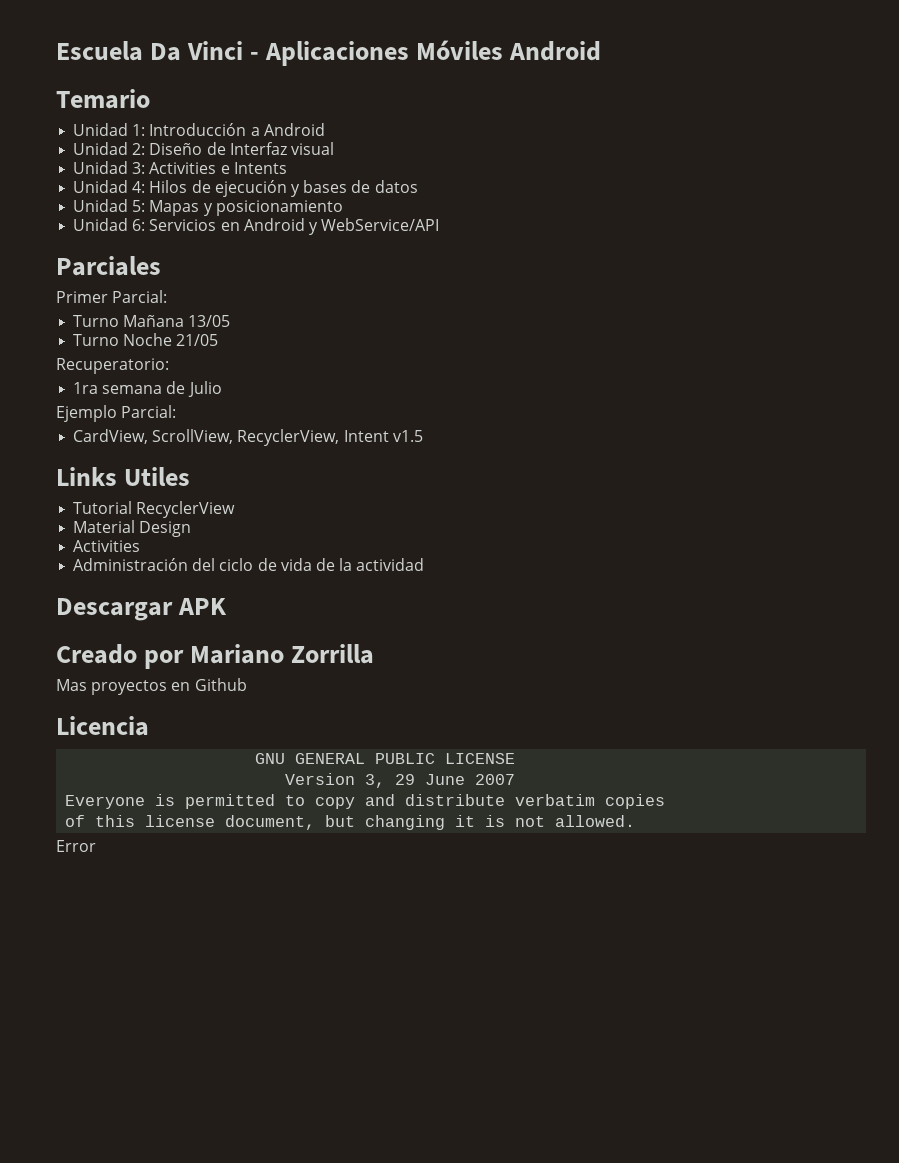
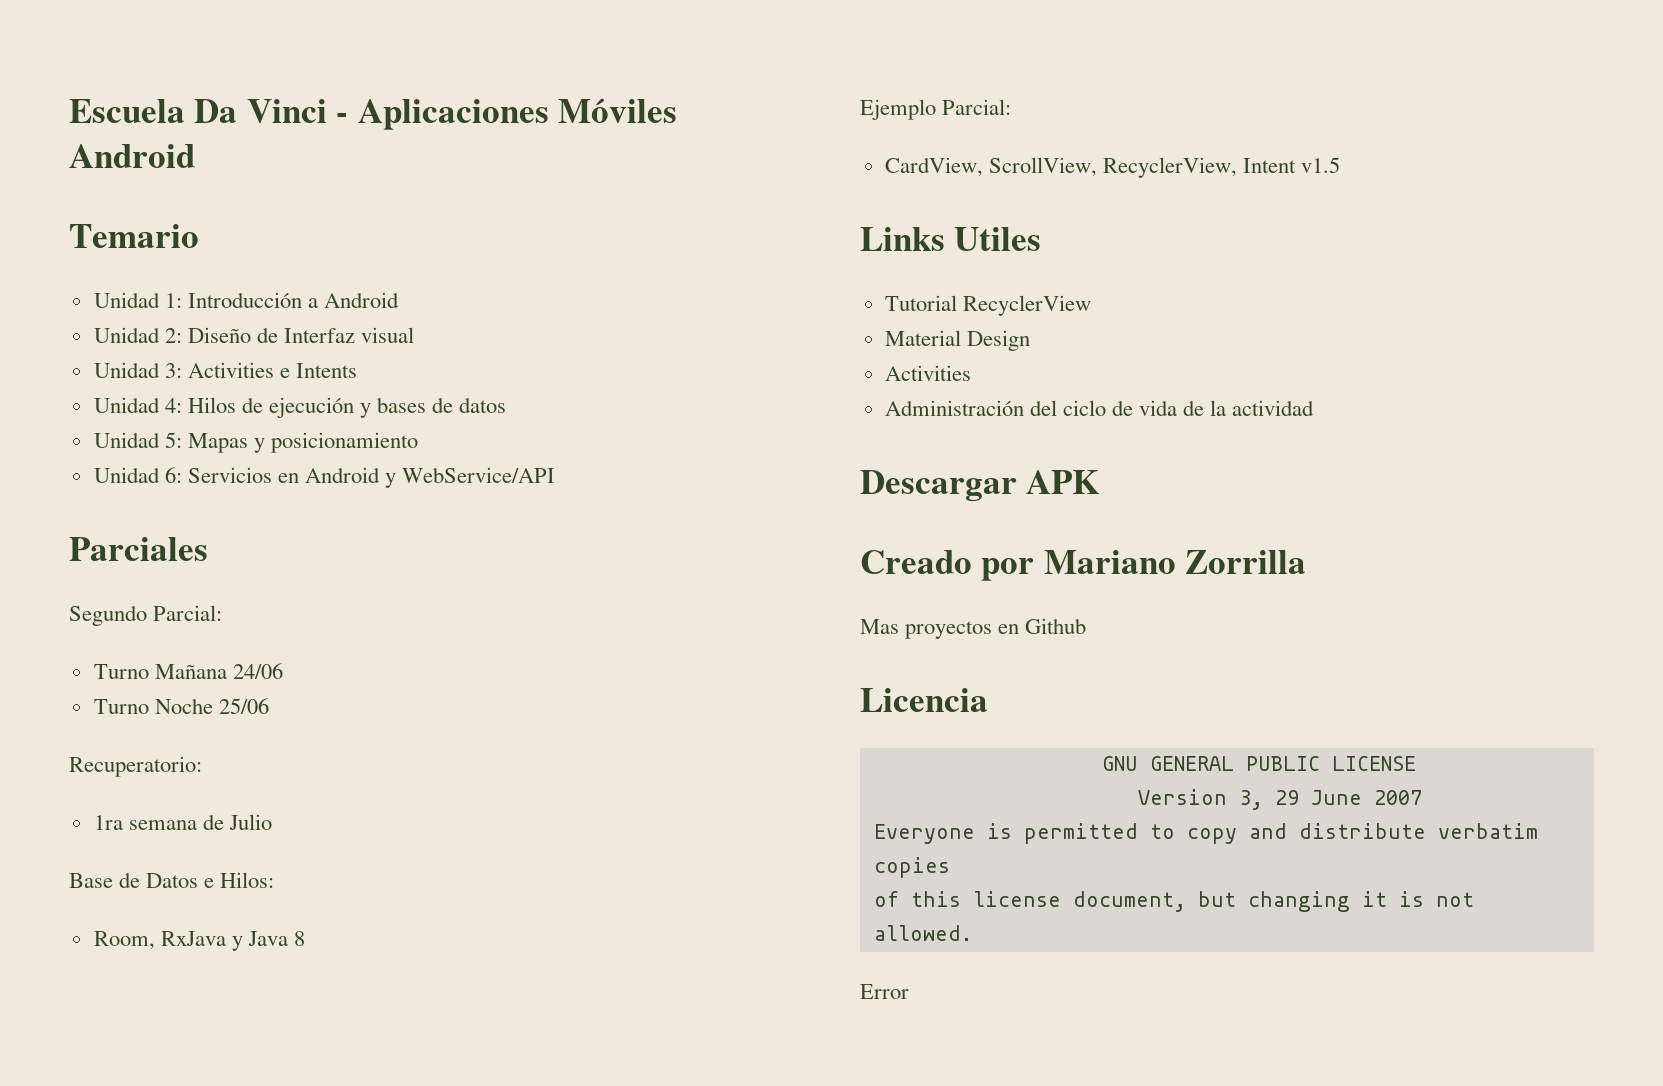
- Primer Parcial:
+ Segundo Parcial:
- Turno Mañana 13/05
+ Turno Mañana 24/06
- Turno Noche 21/05
+ Turno Noche 25/06
+ Base de Datos e Hilos:
+ Room, RxJava y Java 8

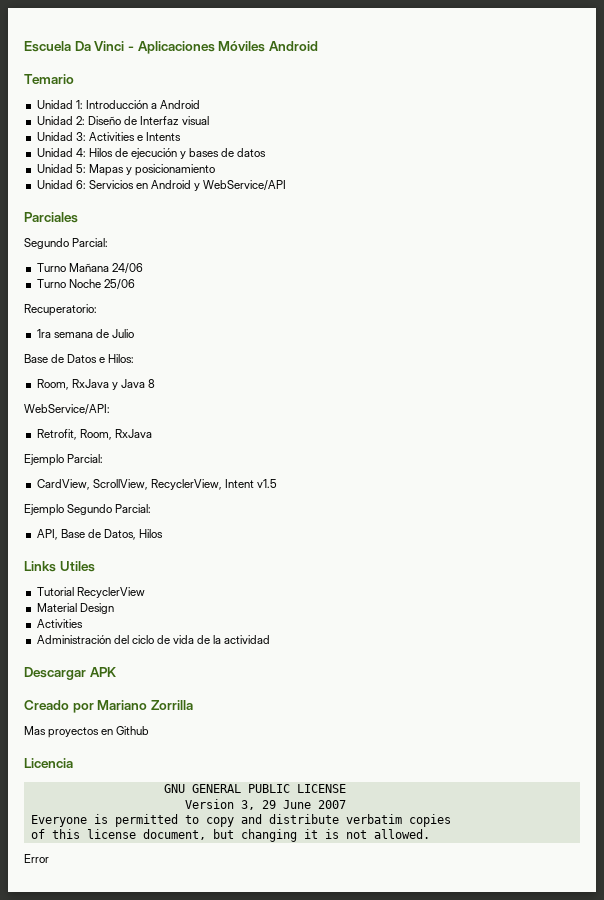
+ WebService/API:
+ Retrofit, Room, RxJava
+ Ejemplo Segundo Parcial:
+ API, Base de Datos, Hilos

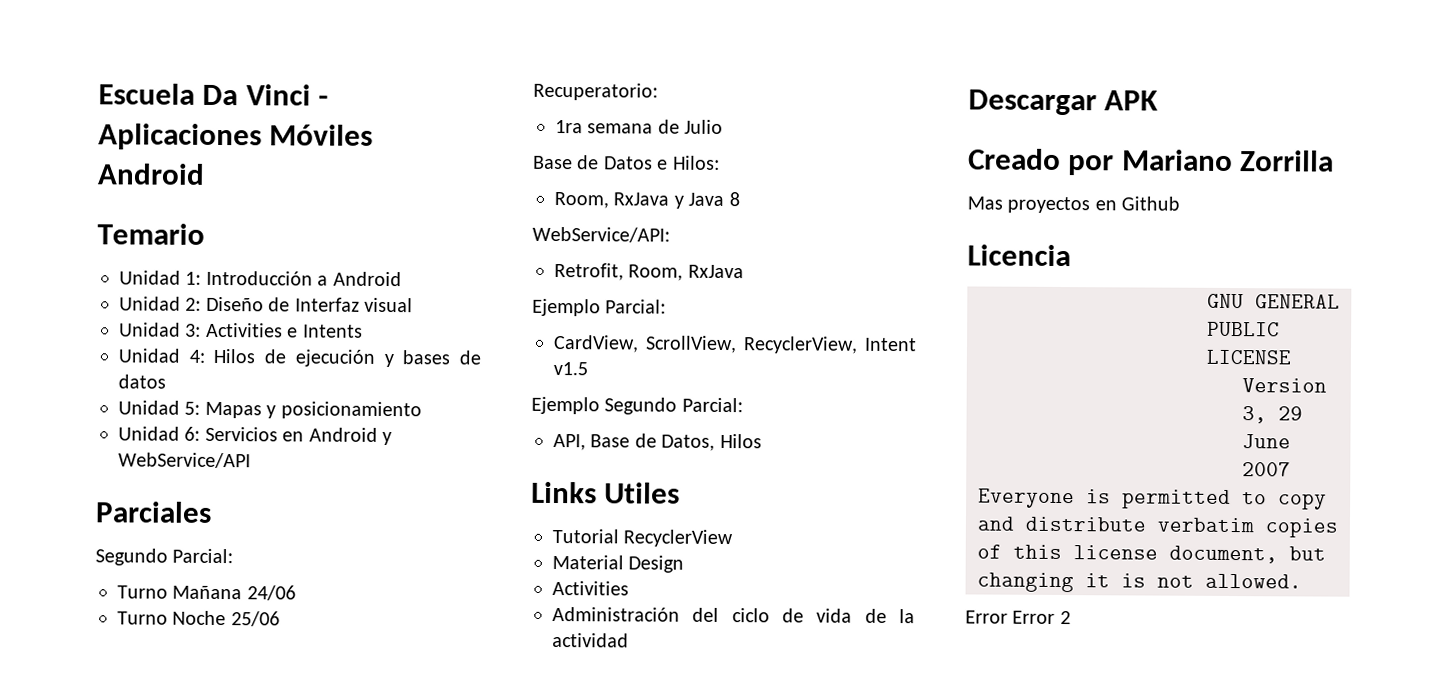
- Error
+ Error Error 2

